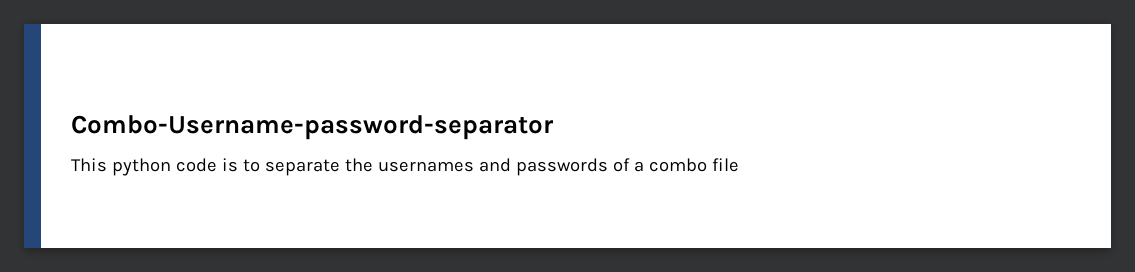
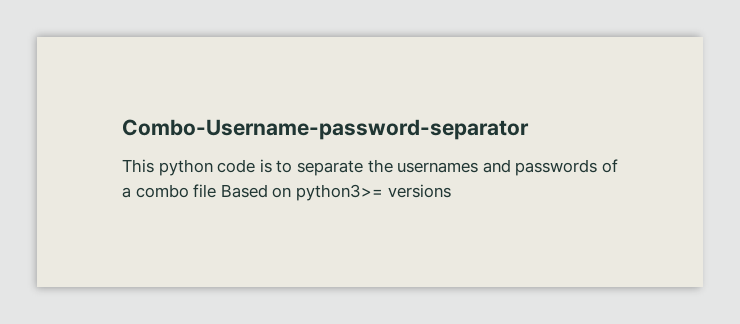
- This python code is to separate the usernames and passwords of a combo file
+ This python code is to separate the usernames and passwords of a combo file Based on python3>= versions

